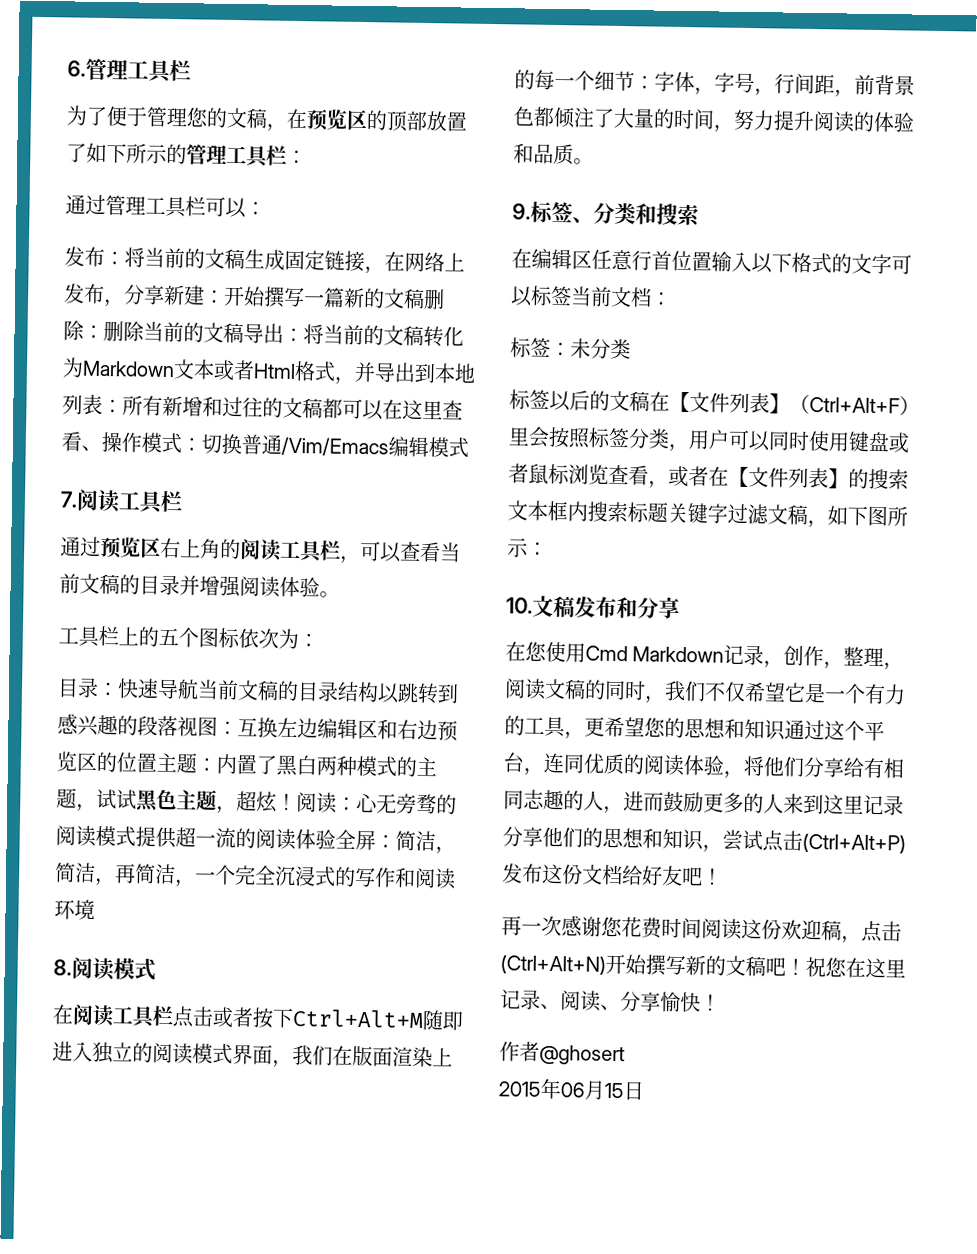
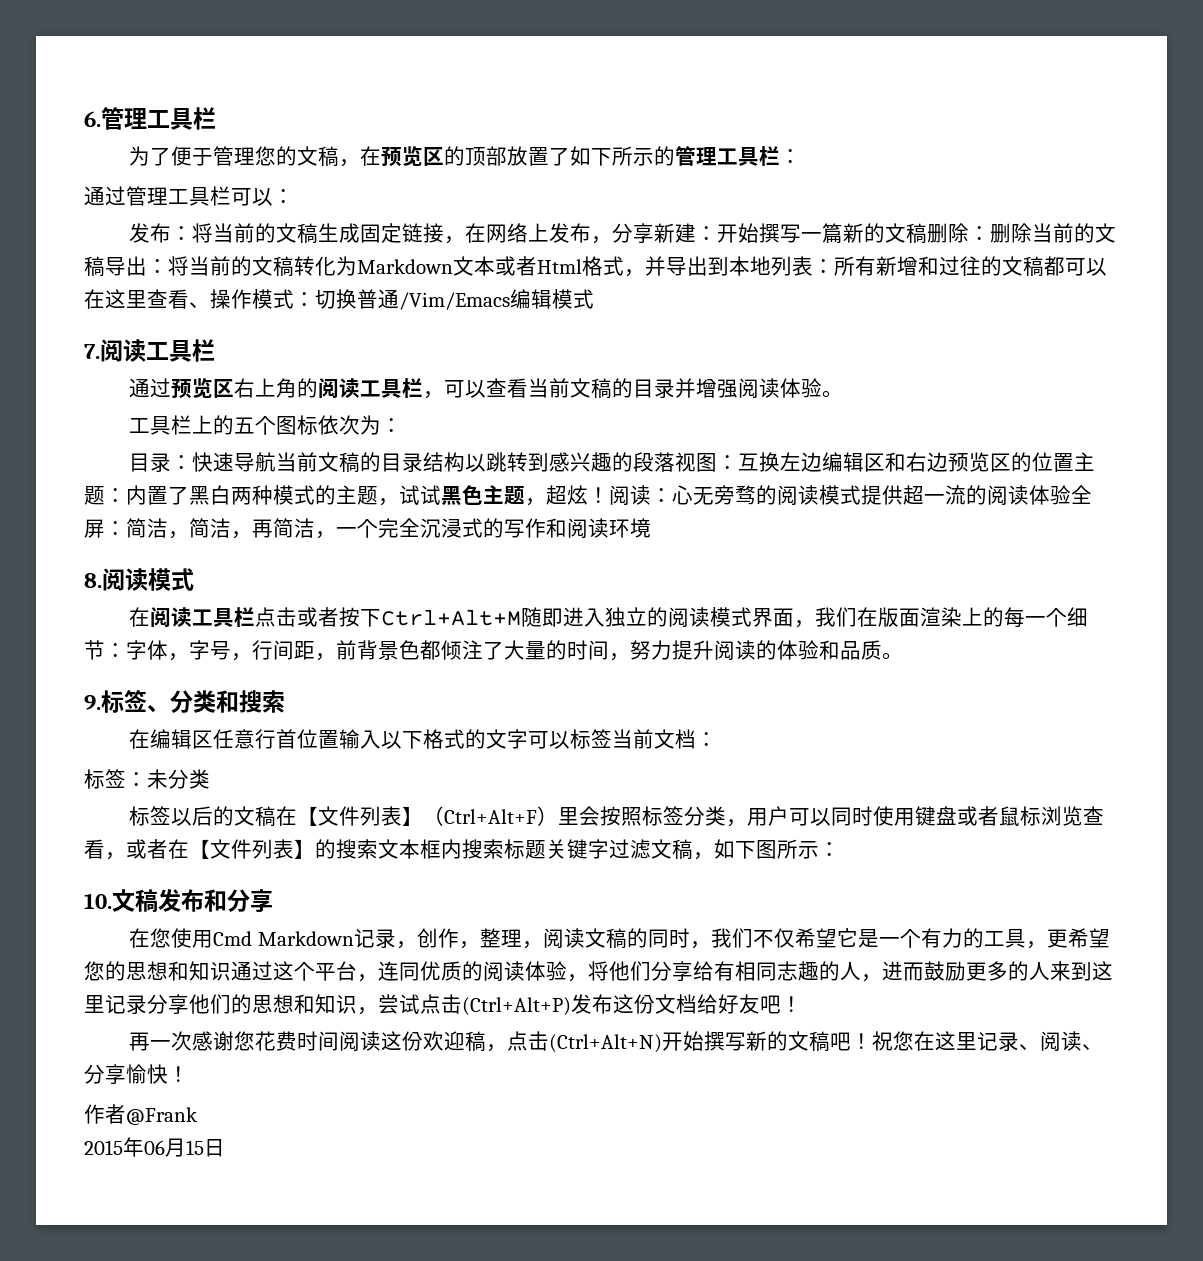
- 作者@ghosert
+ 作者@Frank

